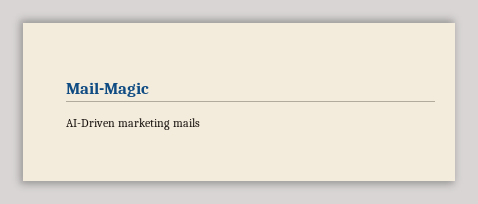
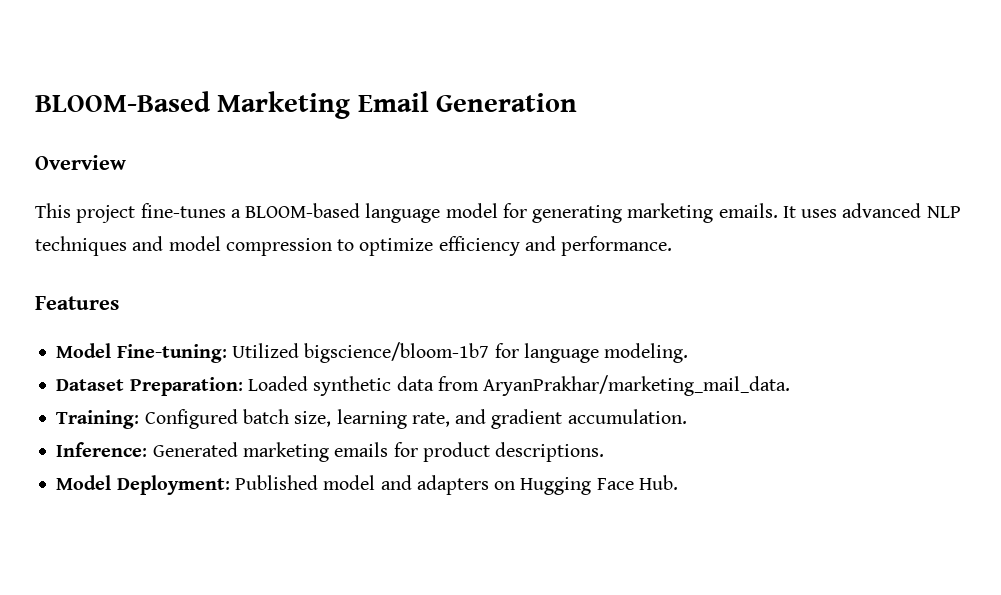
- Mail-Magic
- AI-Driven marketing mails
+ BLOOM-Based Marketing Email Generation
+ Overview
+ This project fine-tunes a BLOOM-based language model for generating marketing emails. It uses advanced NLP techniques and model compression to optimize efficiency and performance.
+ Features
+ Model Fine-tuning: Utilized bigscience/bloom-1b7 for language modeling.
+ Dataset Preparation: Loaded synthetic data from AryanPrakhar/marketing_mail_data.
+ Training: Configured batch size, learning rate, and gradient accumulation.
+ Inference: Generated marketing emails for product descriptions.
+ Model Deployment: Published model and adapters on Hugging Face Hub.

